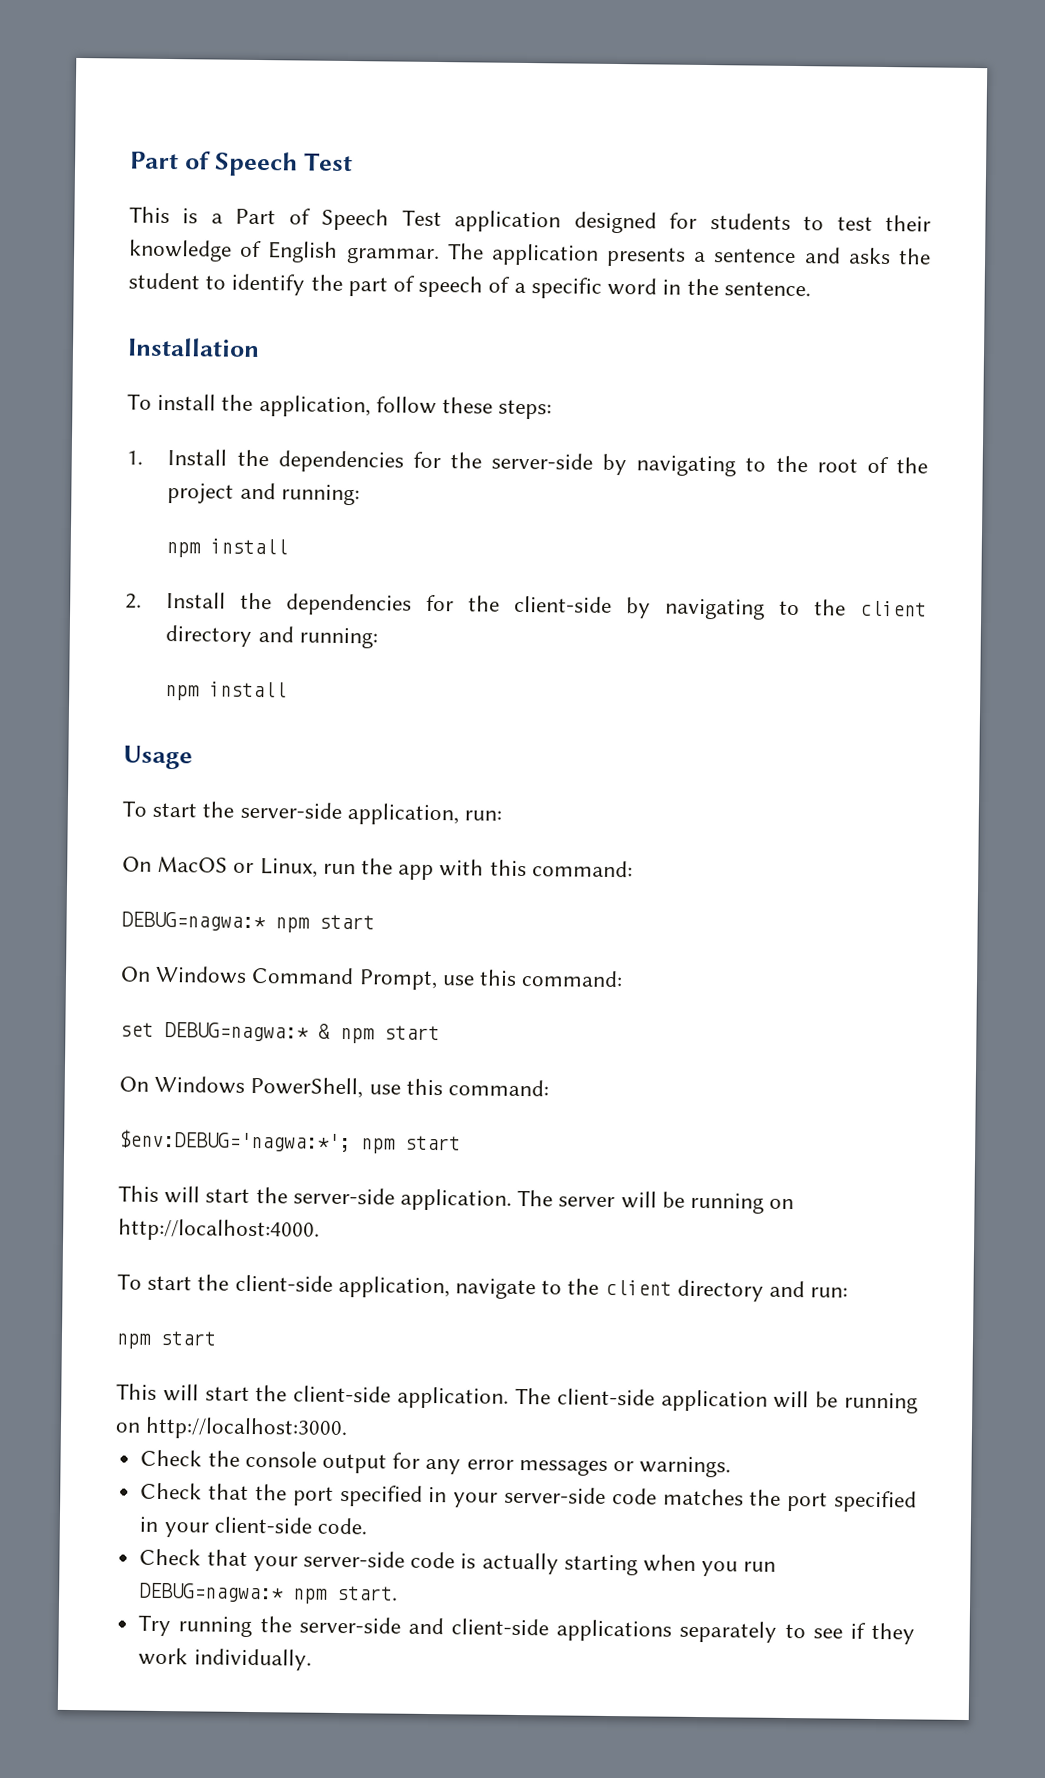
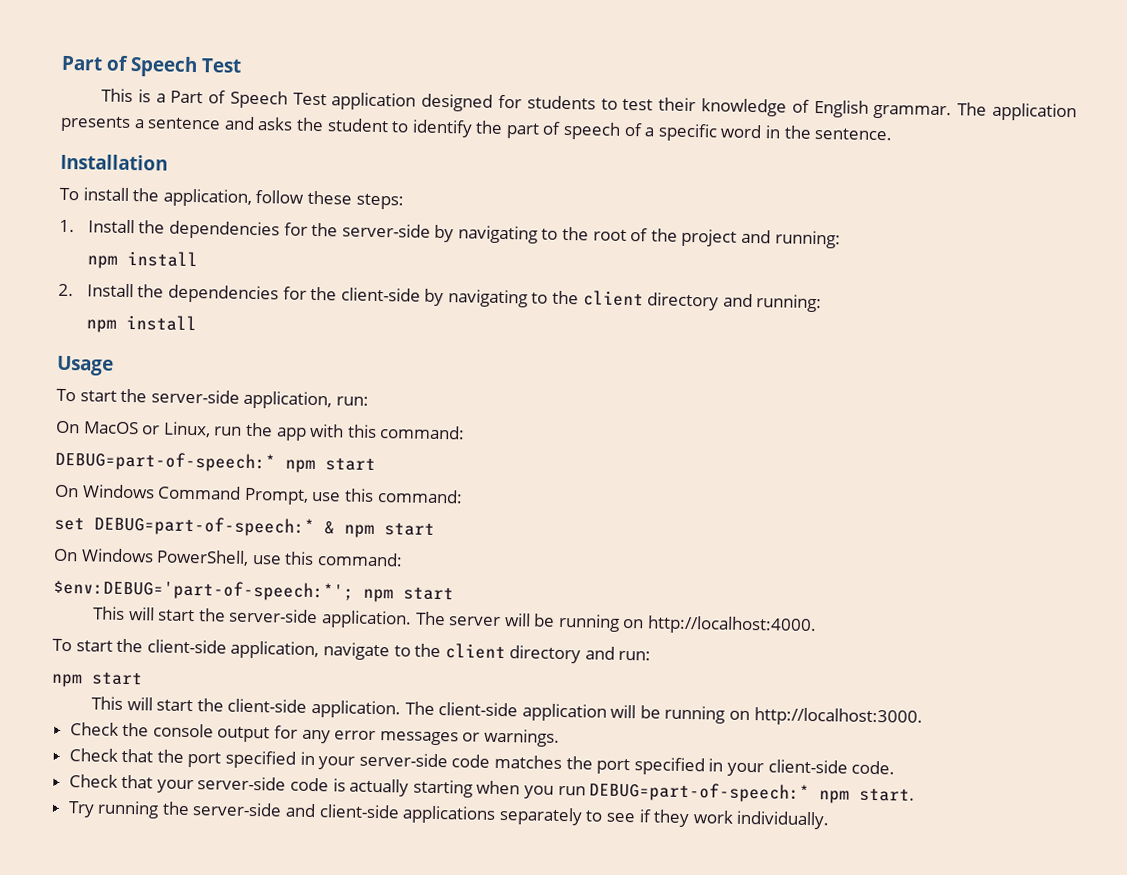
- DEBUG=nagwa:* npm start
+ DEBUG=part-of-speech:* npm start
- set DEBUG=nagwa:* & npm start
+ set DEBUG=part-of-speech:* & npm start
- $env:DEBUG='nagwa:*'; npm start
+ $env:DEBUG='part-of-speech:*'; npm start
- Check that your server-side code is actually starting when you run DEBUG=nagwa:* npm start.
+ Check that your server-side code is actually starting when you run DEBUG=part-of-speech:* npm start.

